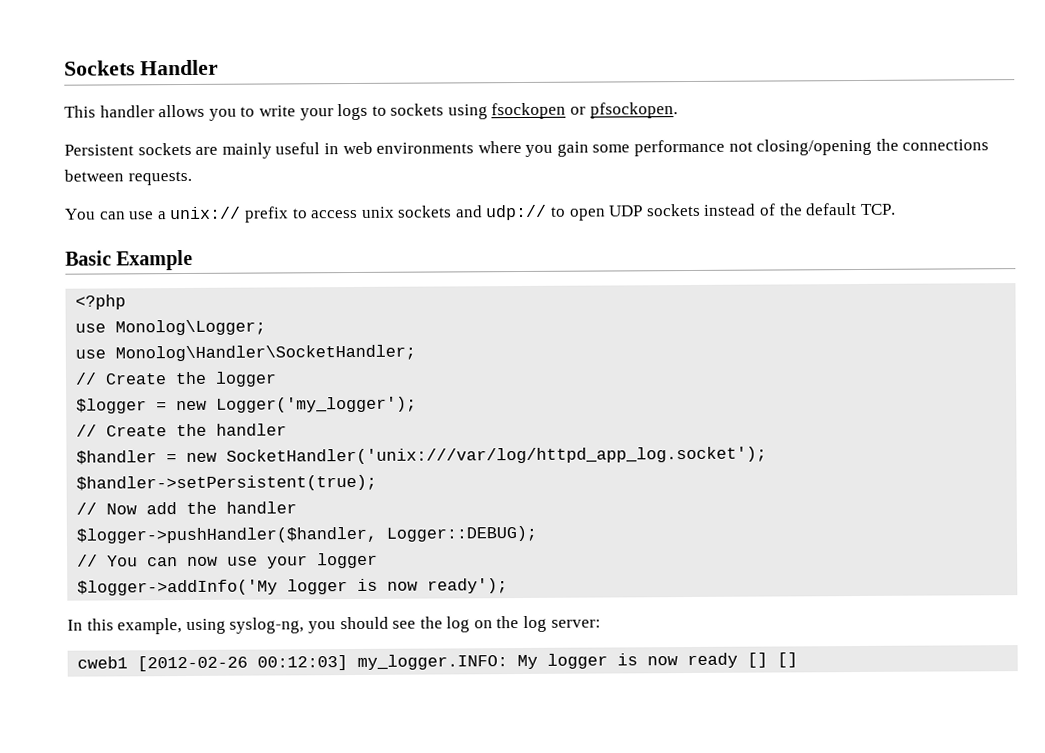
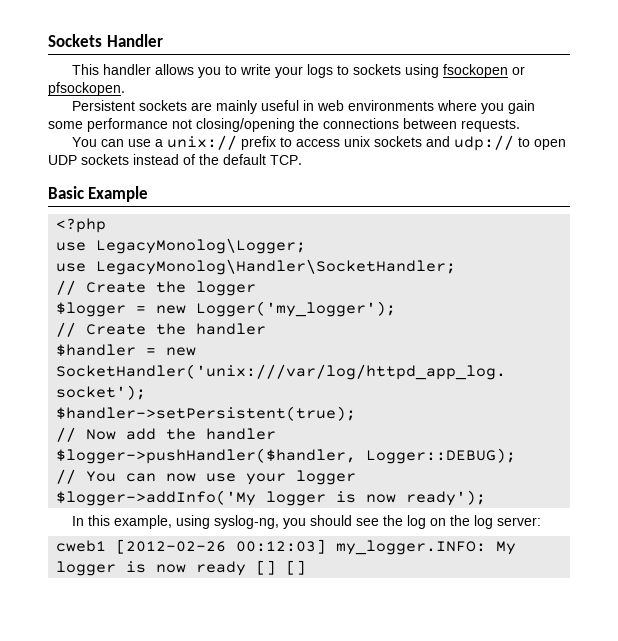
- use Monolog\Logger;
- use Monolog\Handler\SocketHandler;
+ use LegacyMonolog\Logger;
+ use LegacyMonolog\Handler\SocketHandler;

